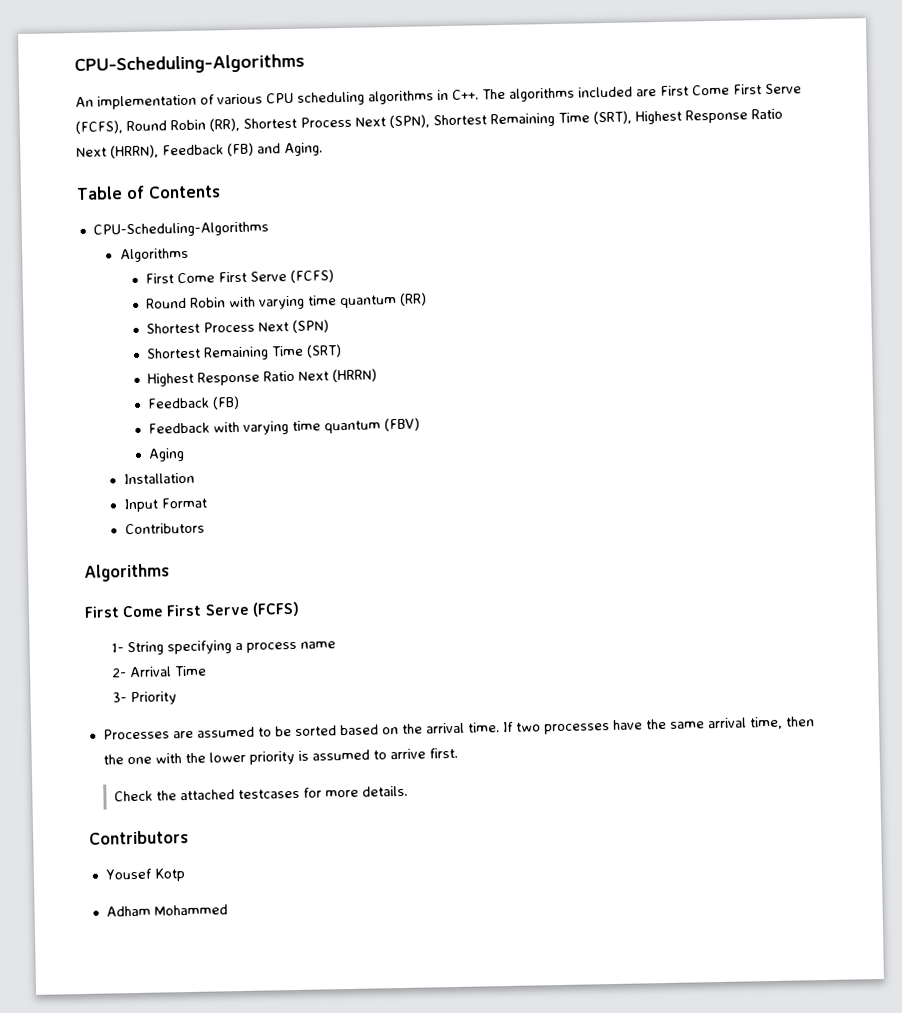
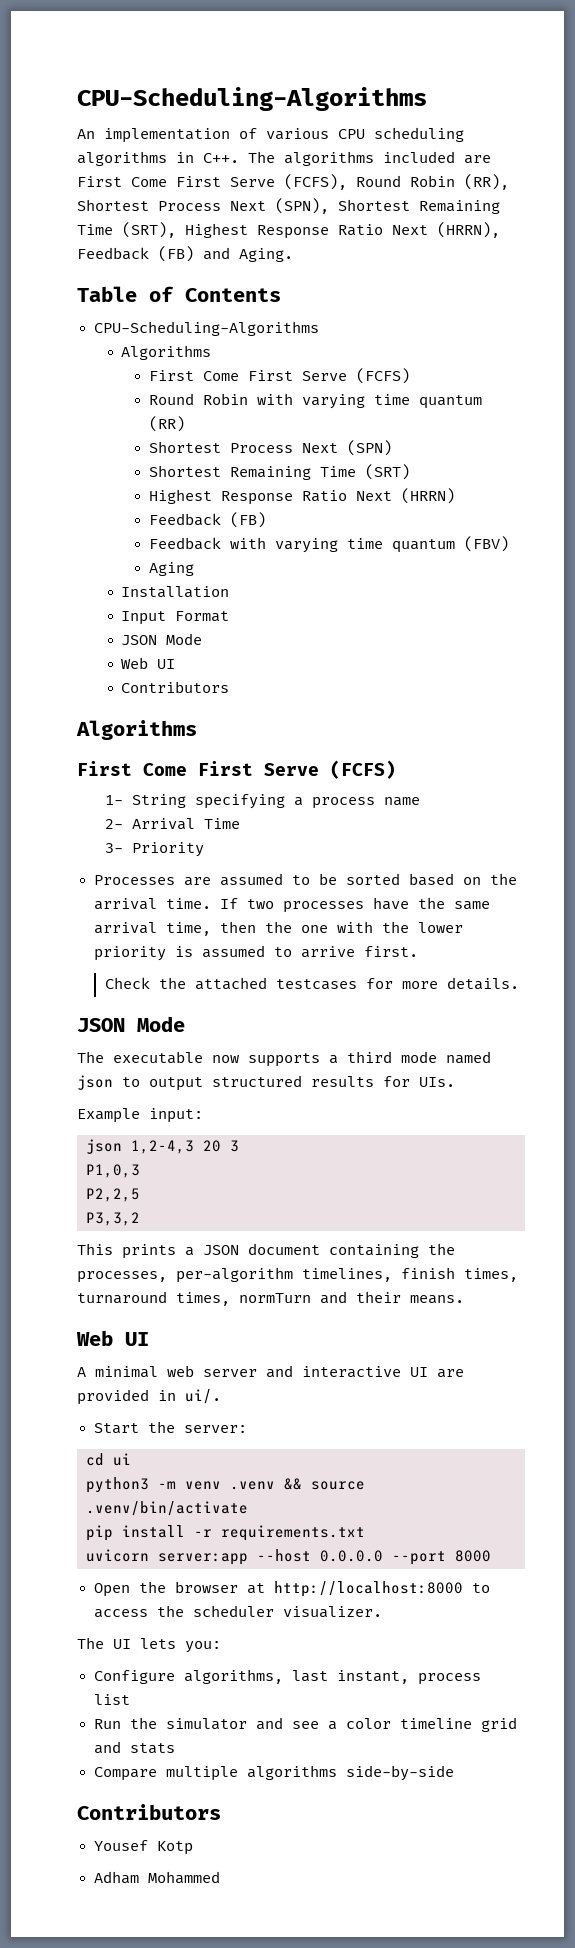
  Input Format
+ JSON Mode
+ Web UI
  Check the attached testcases for more details.
+ JSON Mode
+ The executable now supports a third mode named json to output structured results for UIs.
+ Example input:
+ json 1,2-4,3 20 3
+ P1,0,3
+ P2,2,5
+ P3,3,2
+ This prints a JSON document containing the processes, per-algorithm timelines, finish times, turnaround times, normTurn and their means.
+ Web UI
+ A minimal web server and interactive UI are provided in ui/.
+ Start the server:
+ cd ui
+ python3 -m venv .venv && source .venv/bin/activate
+ pip install -r requirements.txt
+ uvicorn server:app --host 0.0.0.0 --port 8000
+ Open the browser at http://localhost:8000 to access the scheduler visualizer.
+ The UI lets you:
+ Configure algorithms, last instant, process list
+ Run the simulator and see a color timeline grid and stats
+ Compare multiple algorithms side-by-side

